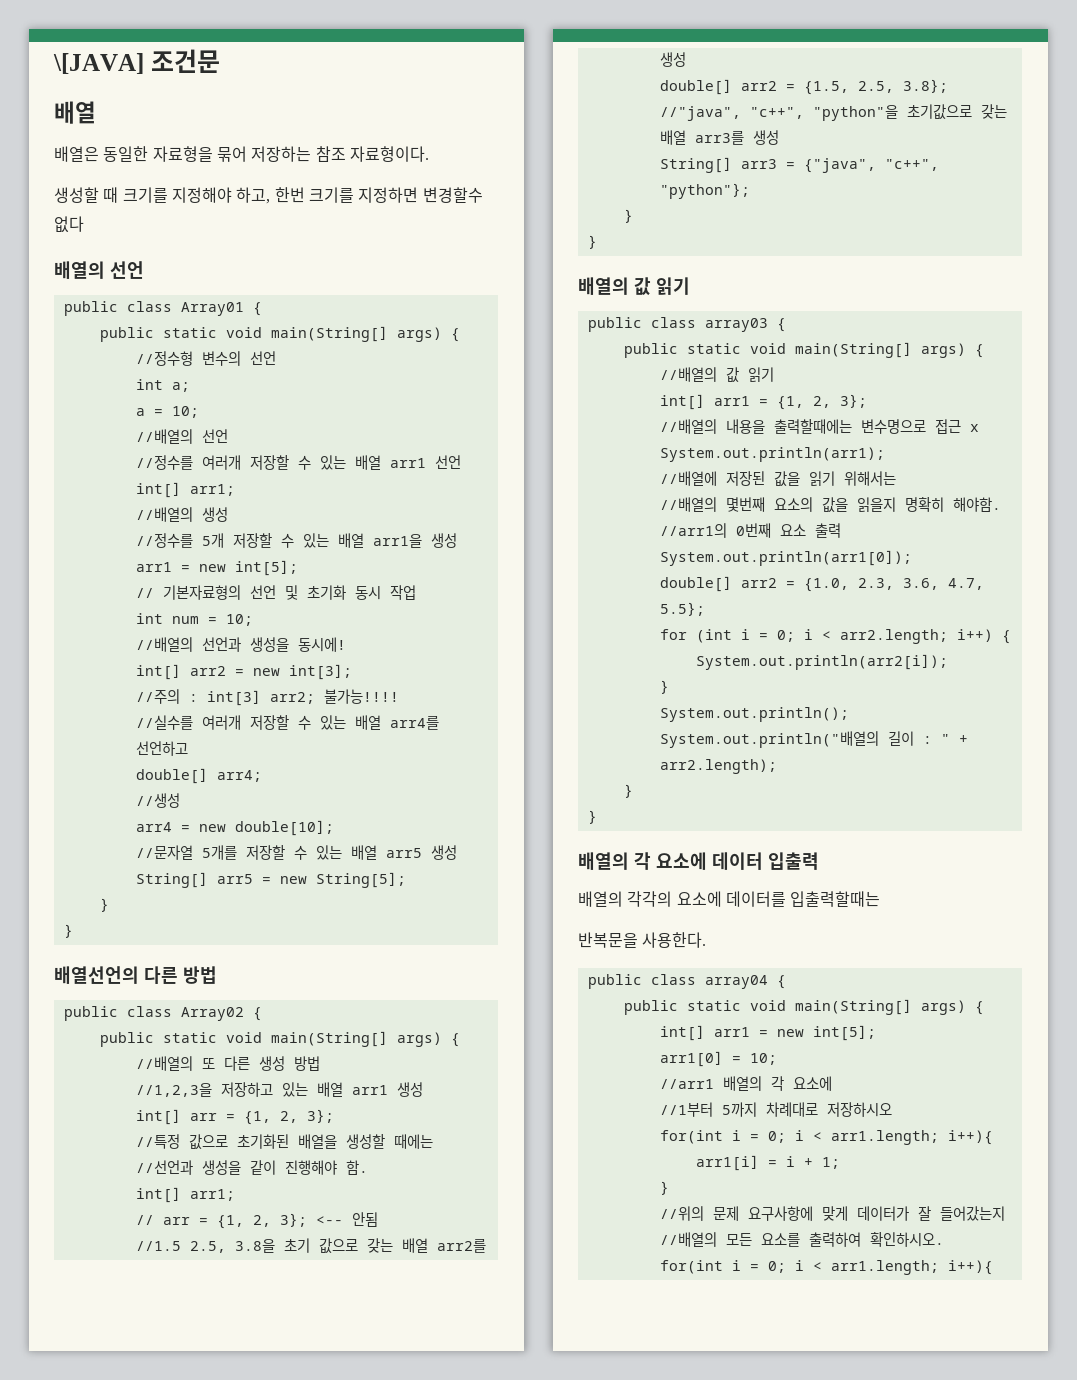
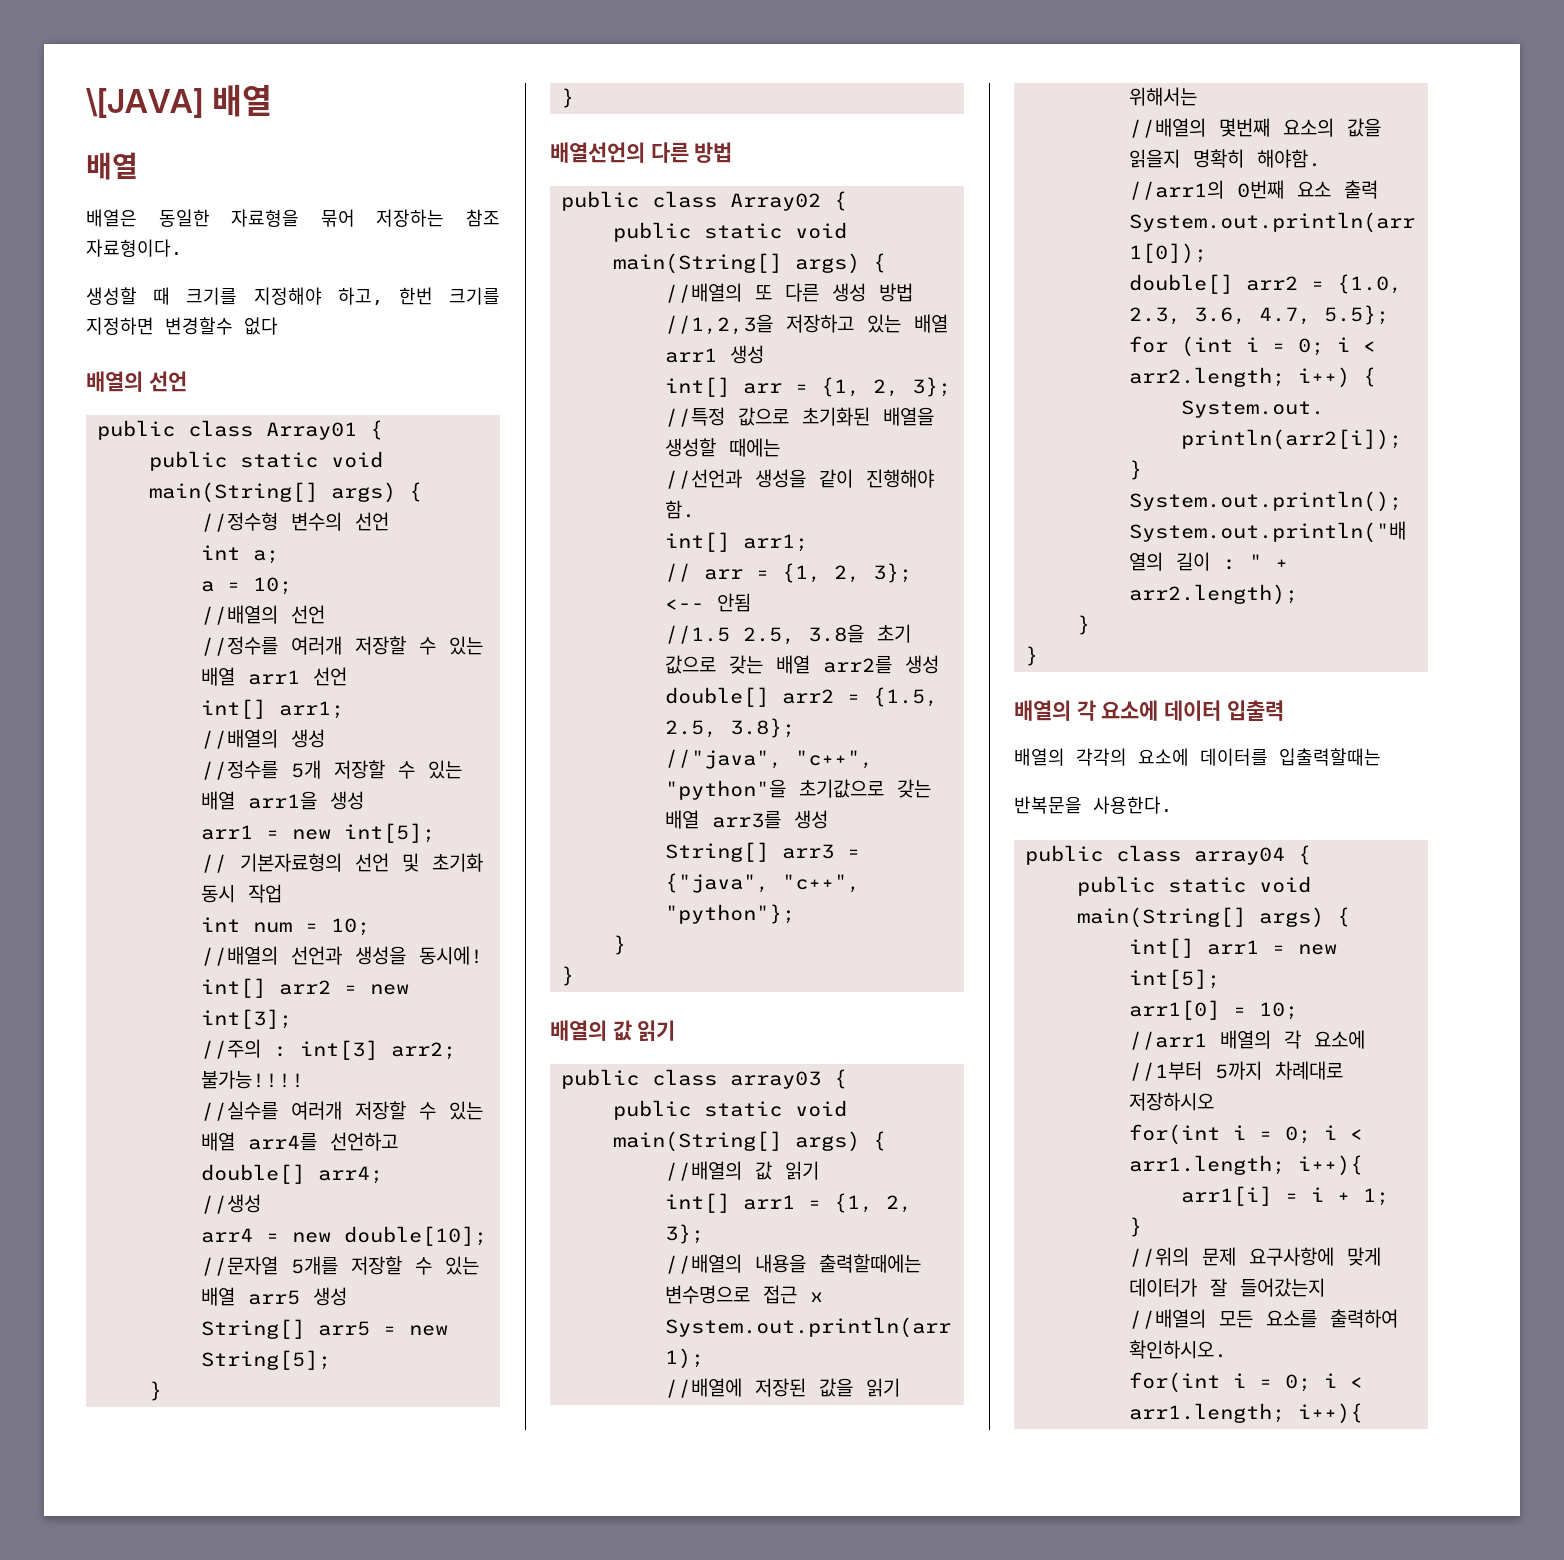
- \[JAVA] 조건문
+ \[JAVA] 배열

